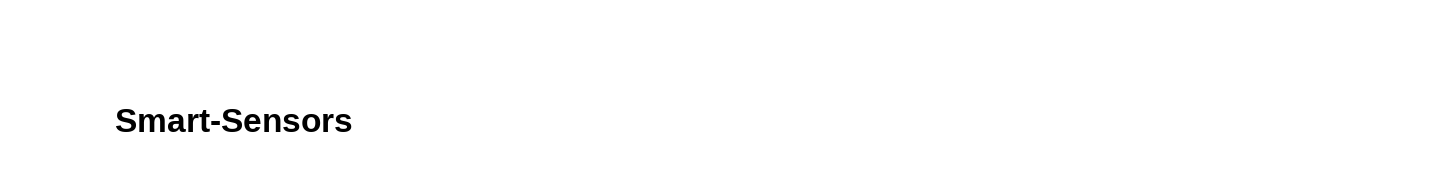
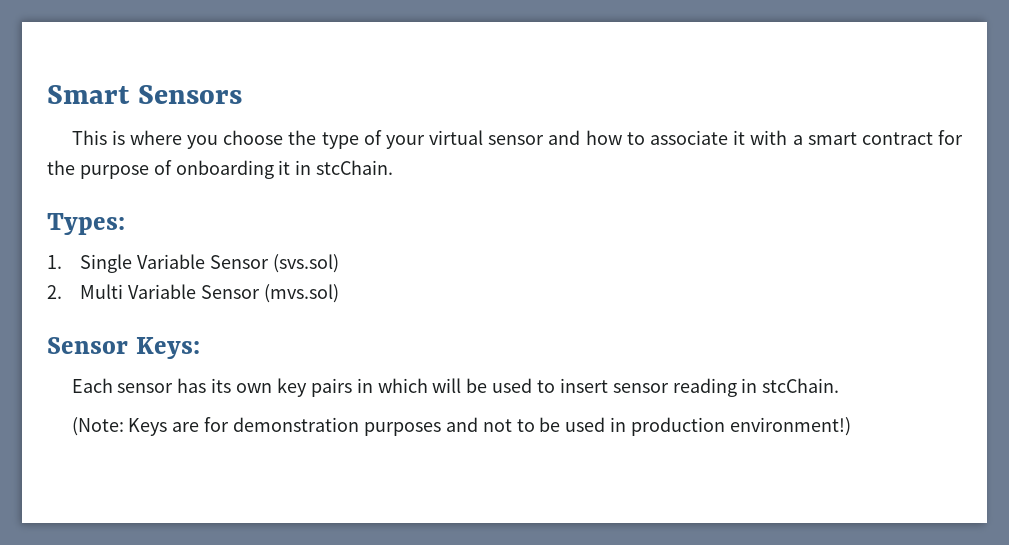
- Smart-Sensors
+ Smart Sensors
+ This is where you choose the type of your virtual sensor and how to associate it with a smart contract for the purpose of onboarding it in stcChain.
+ Types:
+ 1. Single Variable Sensor (svs.sol)
+ 2. Multi Variable Sensor (mvs.sol)
+ Sensor Keys:
+ Each sensor has its own key pairs in which will be used to insert sensor reading in stcChain.
+ (Note: Keys are for demonstration purposes and not to be used in production environment!)

